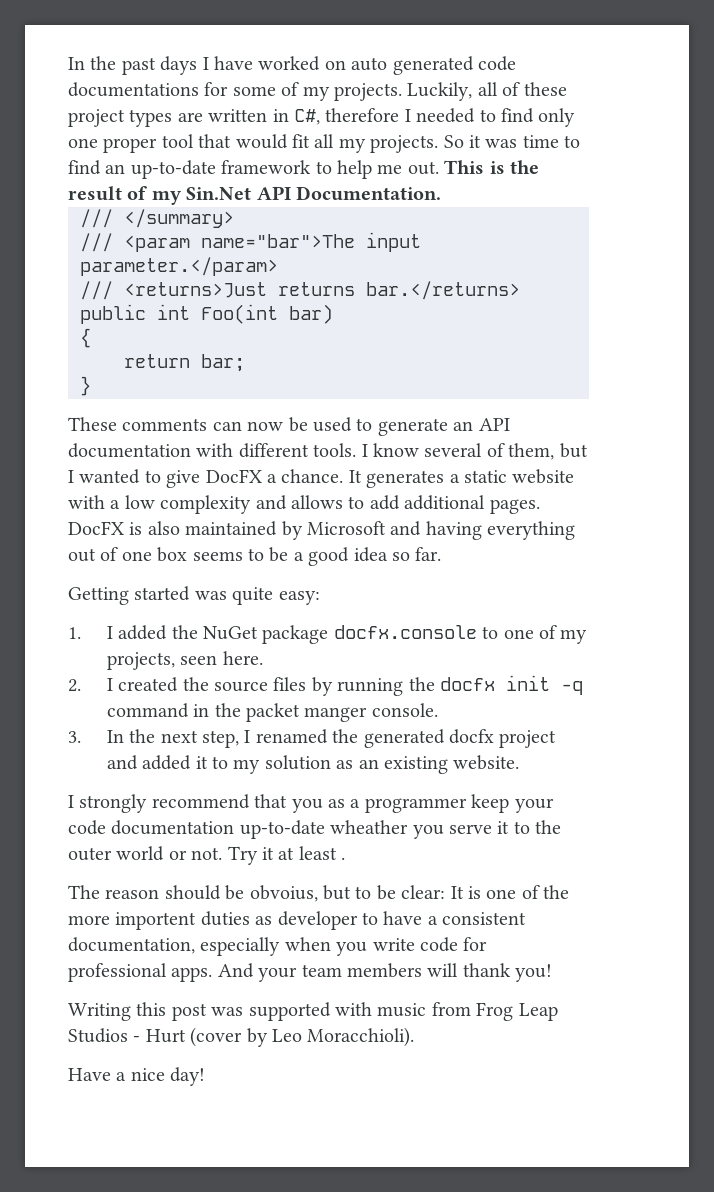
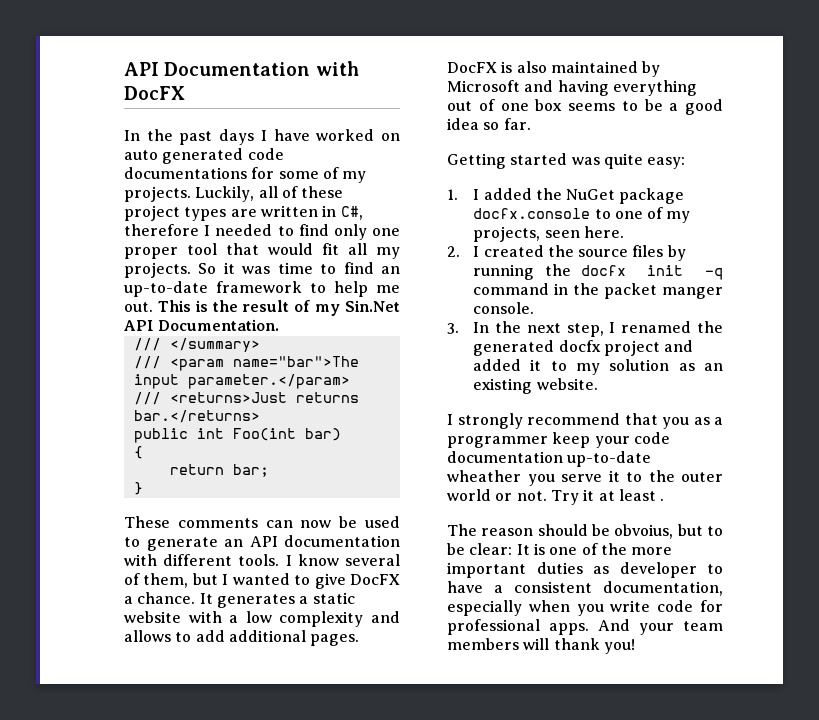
+ API Documentation with DocFX
- The reason should be obvoius, but to be clear: It is one of the more importent duties as developer to have a consistent documentation, especially when you write code for professional apps.
+ The reason should be obvoius, but to be clear: It is one of the more important duties as developer to have a consistent documentation, especially when you write code for professional apps.
- Writing this post was supported with music from Frog Leap Studios - Hurt (cover by Leo Moracchioli).
- Have a nice day!

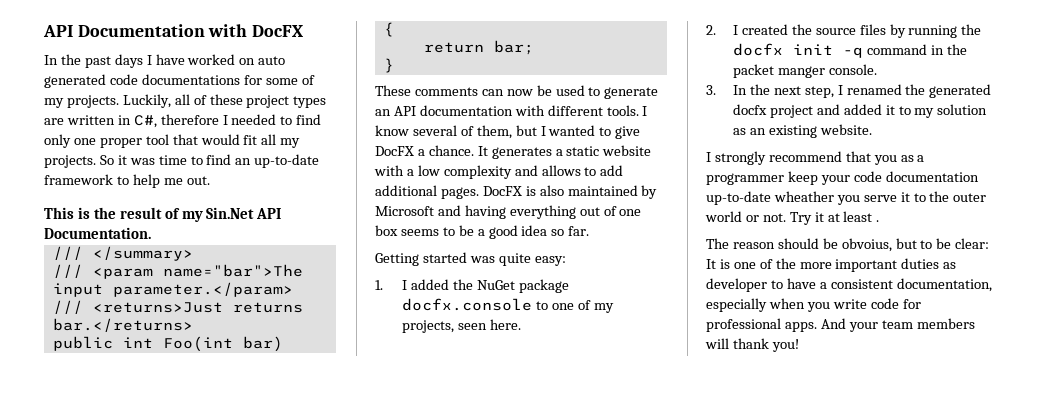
- So it was time to find an up-to-date framework to help me out. This is the result of my Sin.Net API Documentation.
+ So it was time to find an up-to-date framework to help me out.
+ This is the result of my Sin.Net API Documentation.

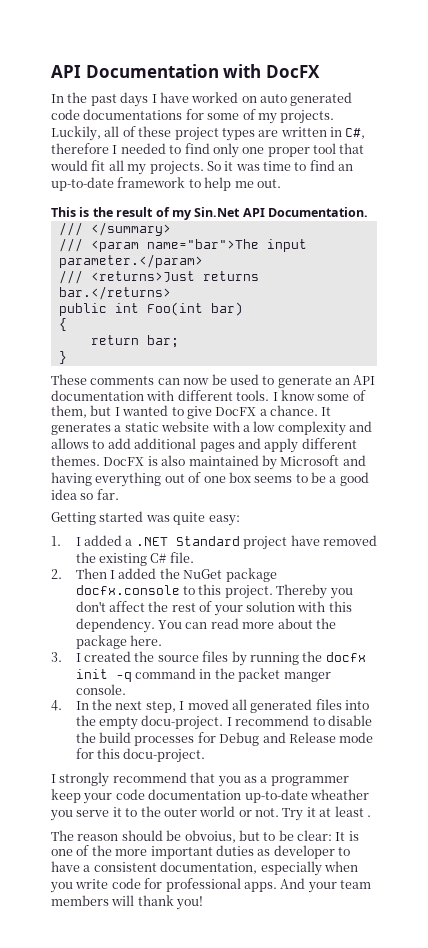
- I know several of them, but I wanted to give DocFX a chance.
+ I know some of them, but I wanted to give DocFX a chance.
- It generates a static website with a low complexity and allows to add additional pages.
+ It generates a static website with a low complexity and allows to add additional pages and apply different themes.
- 1. I added the NuGet package docfx.console to one of my projects, seen here.
+ 1. I added a .NET Standard project have removed the existing C# file.
+ 2. Then I added the NuGet package docfx.console to this project. Thereby you don't affect the rest of your solution with this dependency. You can read more about the package here.
- 2. I created the source files by running the docfx init -q command in the packet manger console.
+ 3. I created the source files by running the docfx init -q command in the packet manger console.
- 3. In the next step, I renamed the generated docfx project and added it to my solution as an existing website.
+ 4. In the next step, I moved all generated files into the empty docu-project. I recommend to disable the build processes for Debug and Release mode for this docu-project.

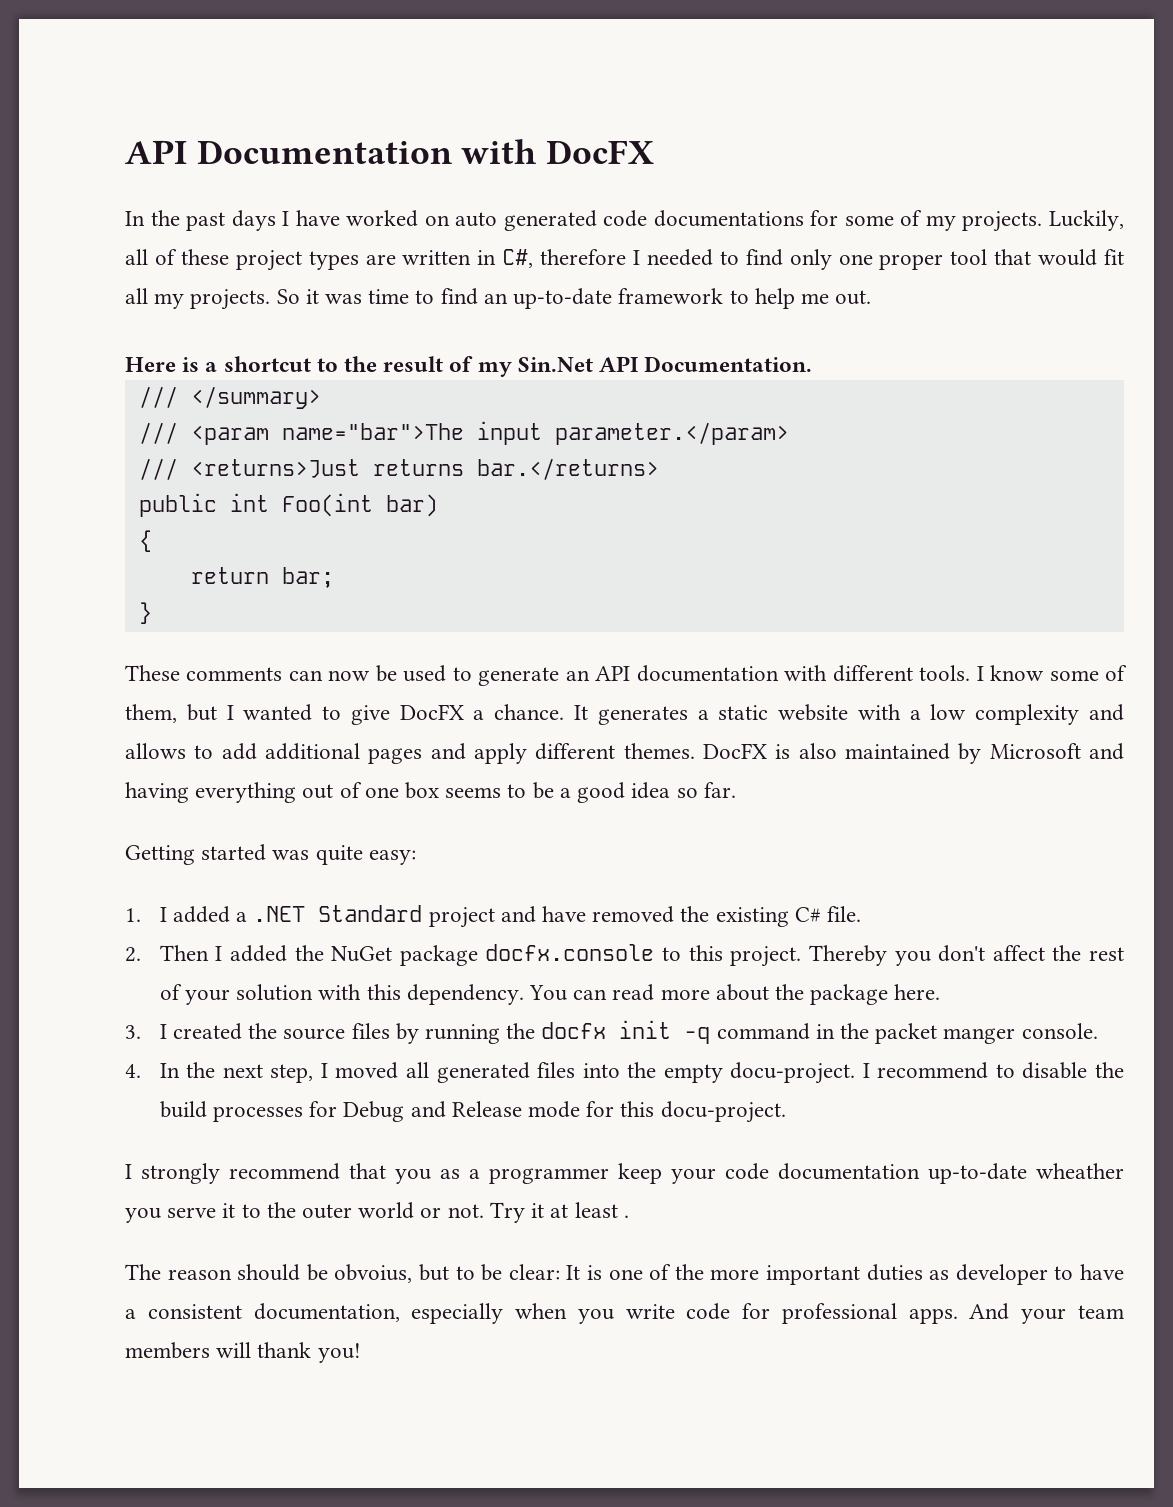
- This is the result of my Sin.Net API Documentation.
+ Here is a shortcut to the result of my Sin.Net API Documentation.
- 1. I added a .NET Standard project have removed the existing C# file.
+ 1. I added a .NET Standard project and have removed the existing C# file.

